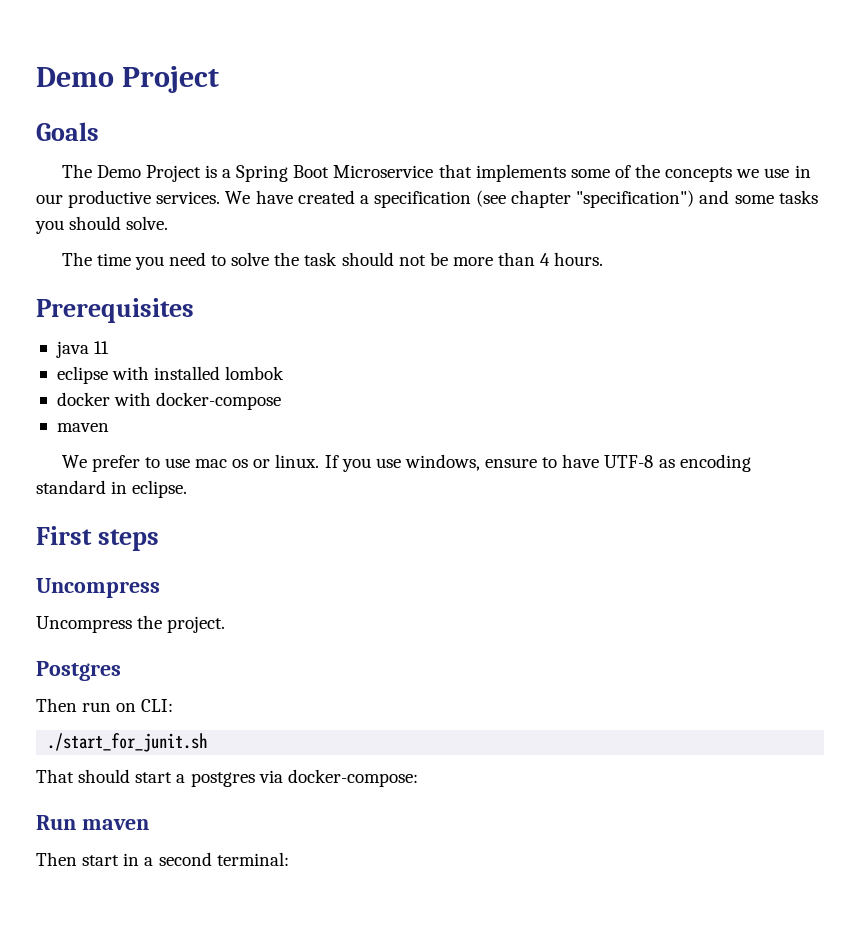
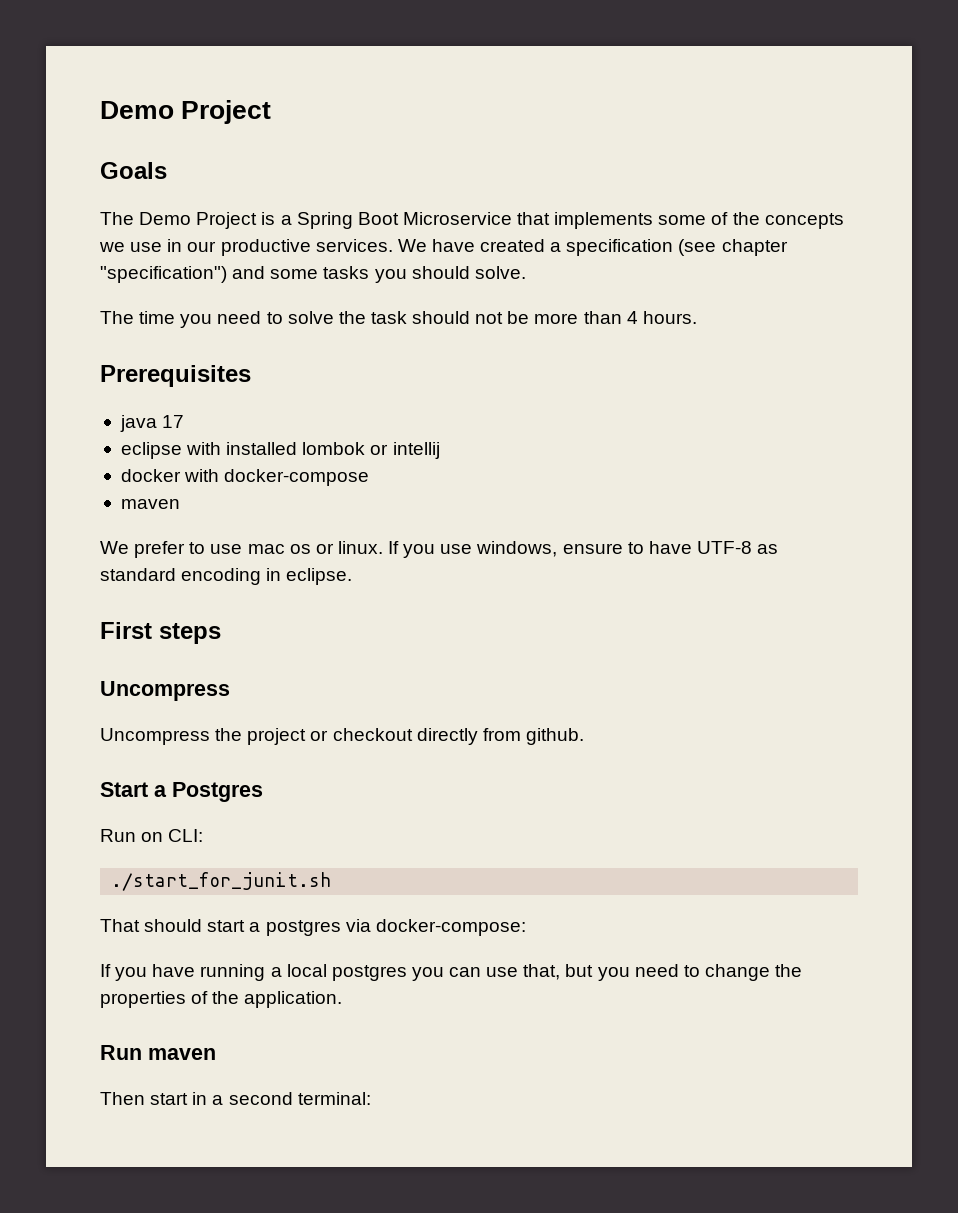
- java 11
+ java 17
- eclipse with installed lombok
+ eclipse with installed lombok or intellij
- If you use windows, ensure to have UTF-8 as encoding standard in eclipse.
+ If you use windows, ensure to have UTF-8 as standard encoding in eclipse.
- Uncompress the project.
- Postgres
+ Uncompress the project or checkout directly from github.
+ Start a Postgres
- Then run on CLI:
+ Run on CLI:
+ If you have running a local postgres you can use that, but you need to change the properties of the application.

